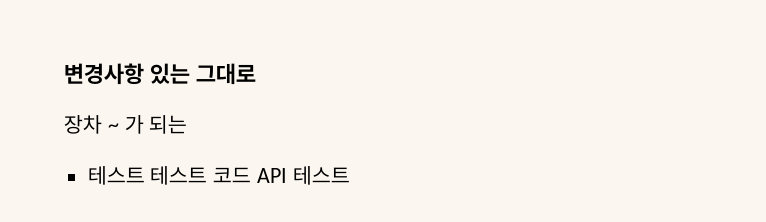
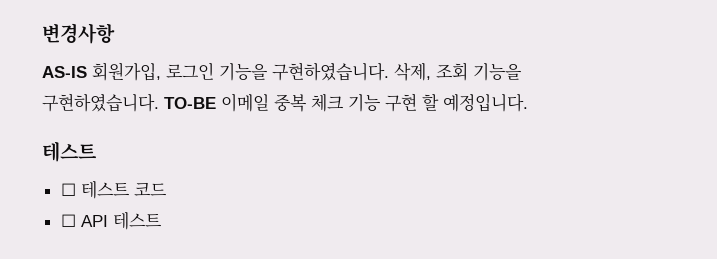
- 변경사항 있는 그대로
- 장차 ~ 가 되는
- 테스트 테스트 코드 API 테스트
+ 변경사항
+ AS-IS 회원가입, 로그인 기능을 구현하였습니다. 삭제, 조회 기능을 구현하였습니다. TO-BE 이메일 중복 체크 기능 구현 할 예정입니다.
+ 테스트
+ ☐ 테스트 코드
+ ☐ API 테스트

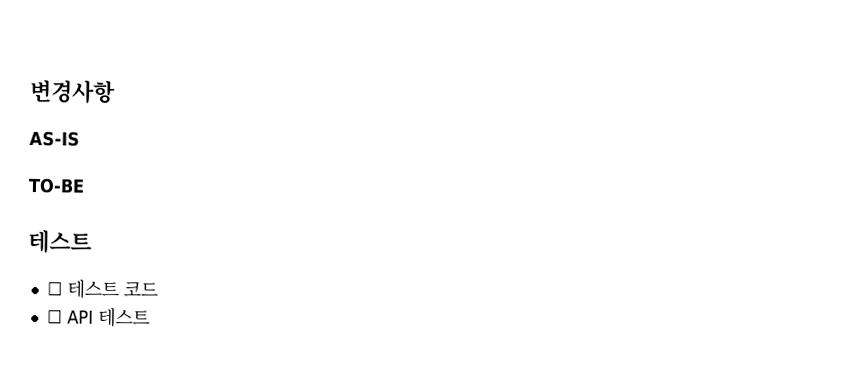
- AS-IS 회원가입, 로그인 기능을 구현하였습니다. 삭제, 조회 기능을 구현하였습니다. TO-BE 이메일 중복 체크 기능 구현 할 예정입니다.
+ AS-IS
+ TO-BE

